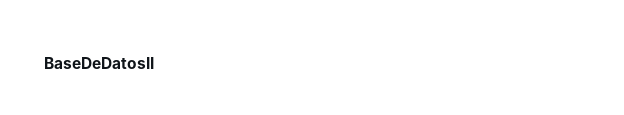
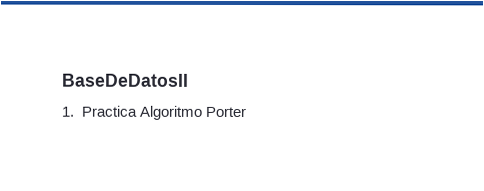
+ 1. Practica Algoritmo Porter

